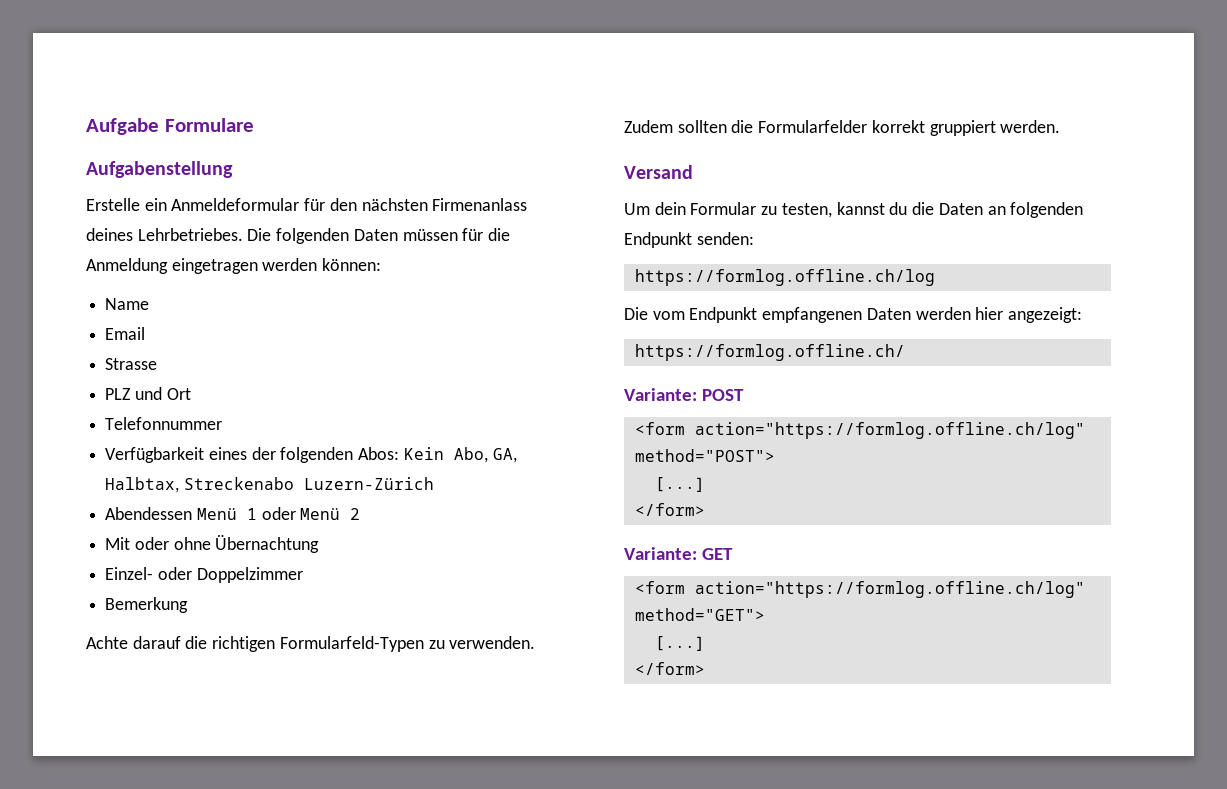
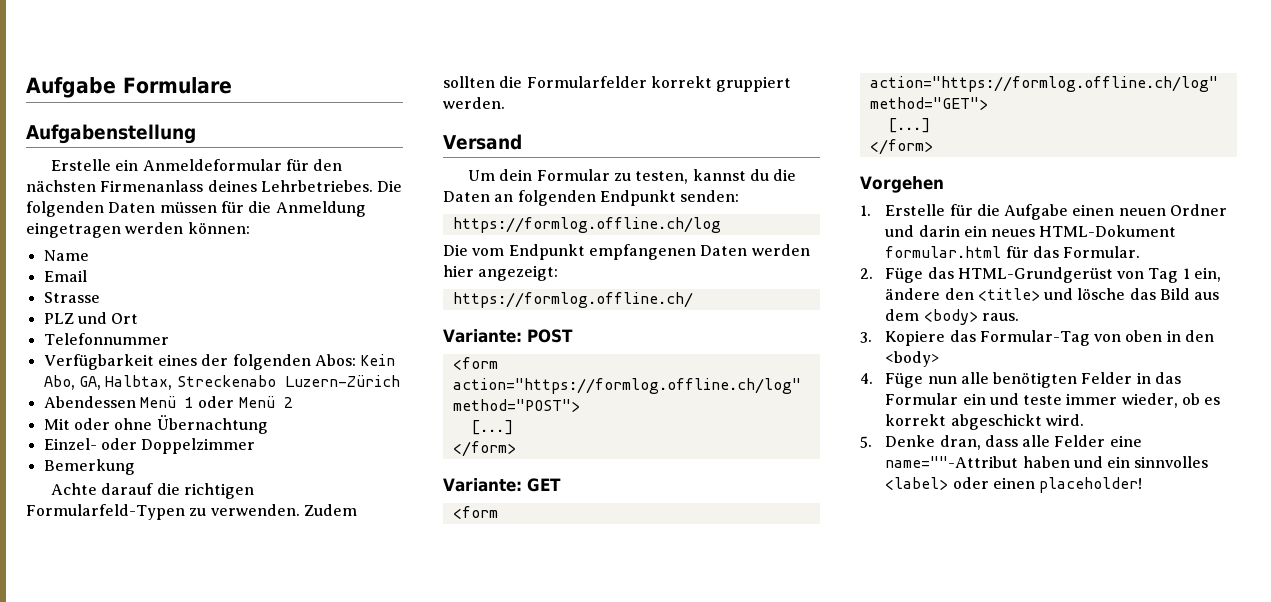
+ Vorgehen
+ 1. Erstelle für die Aufgabe einen neuen Ordner und darin ein neues HTML-Dokument formular.html für das Formular.
+ 2. Füge das HTML-Grundgerüst von Tag 1 ein, ändere den <title> und lösche das Bild aus dem <body> raus.
+ 3. Kopiere das Formular-Tag von oben in den <body>
+ 4. Füge nun alle benötigten Felder in das Formular ein und teste immer wieder, ob es korrekt abgeschickt wird.
+ 5. Denke dran, dass alle Felder eine name=""-Attribut haben und ein sinnvolles <label> oder einen placeholder!

